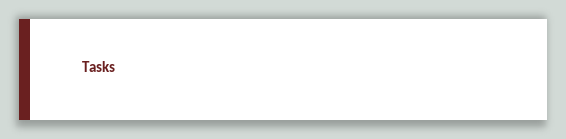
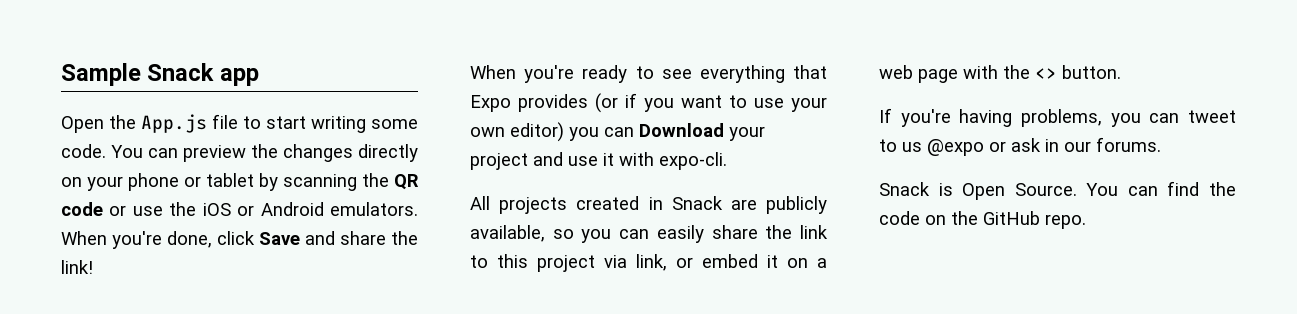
- Tasks
+ Sample Snack app
+ Open the App.js file to start writing some code. You can preview the changes directly on your phone or tablet by scanning the QR code or use the iOS or Android emulators. When you're done, click Save and share the link!
+ When you're ready to see everything that Expo provides (or if you want to use your own editor) you can Download your project and use it with expo-cli.
+ All projects created in Snack are publicly available, so you can easily share the link to this project via link, or embed it on a web page with the <> button.
+ If you're having problems, you can tweet to us @expo or ask in our forums.
+ Snack is Open Source. You can find the code on the GitHub repo.

